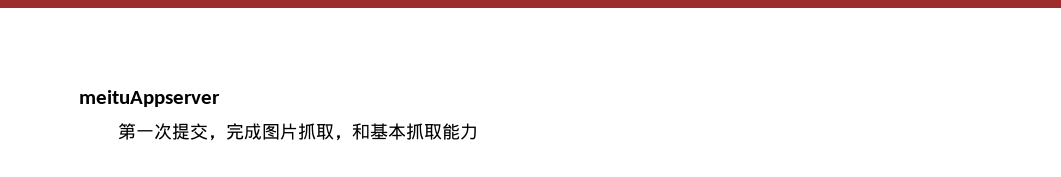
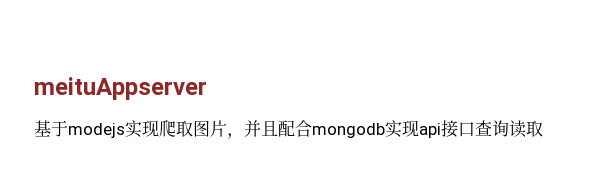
- 第一次提交，完成图片抓取，和基本抓取能力
+ 基于modejs实现爬取图片，并且配合mongodb实现api接口查询读取

